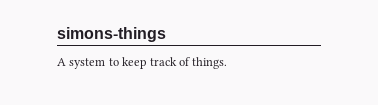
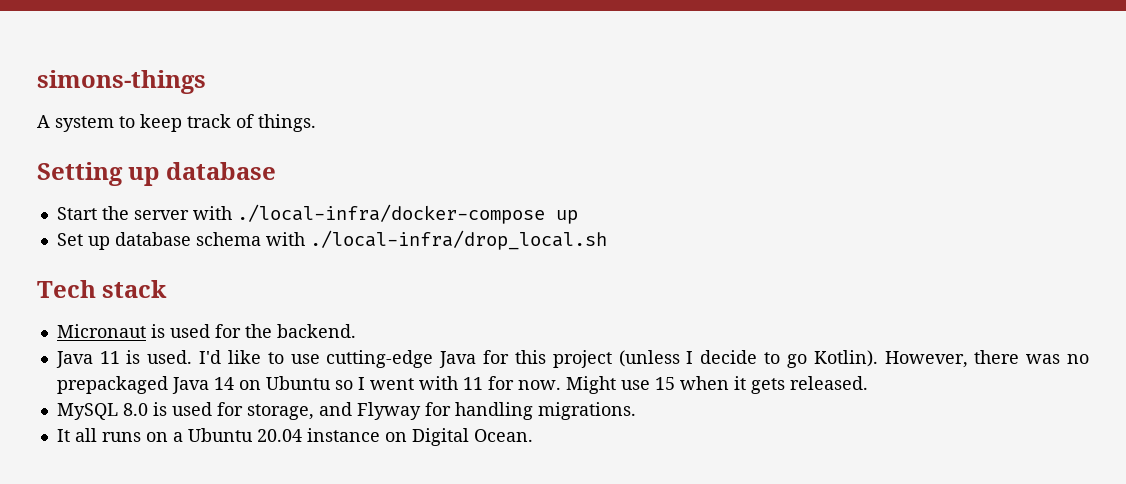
+ Setting up database
+ Start the server with ./local-infra/docker-compose up
+ Set up database schema with ./local-infra/drop_local.sh
+ Tech stack
+ Micronaut is used for the backend.
+ Java 11 is used. I'd like to use cutting-edge Java for this project (unless I decide to go Kotlin). However, there was no prepackaged Java 14 on Ubuntu so I went with 11 for now. Might use 15 when it gets released.
+ MySQL 8.0 is used for storage, and Flyway for handling migrations.
+ It all runs on a Ubuntu 20.04 instance on Digital Ocean.

